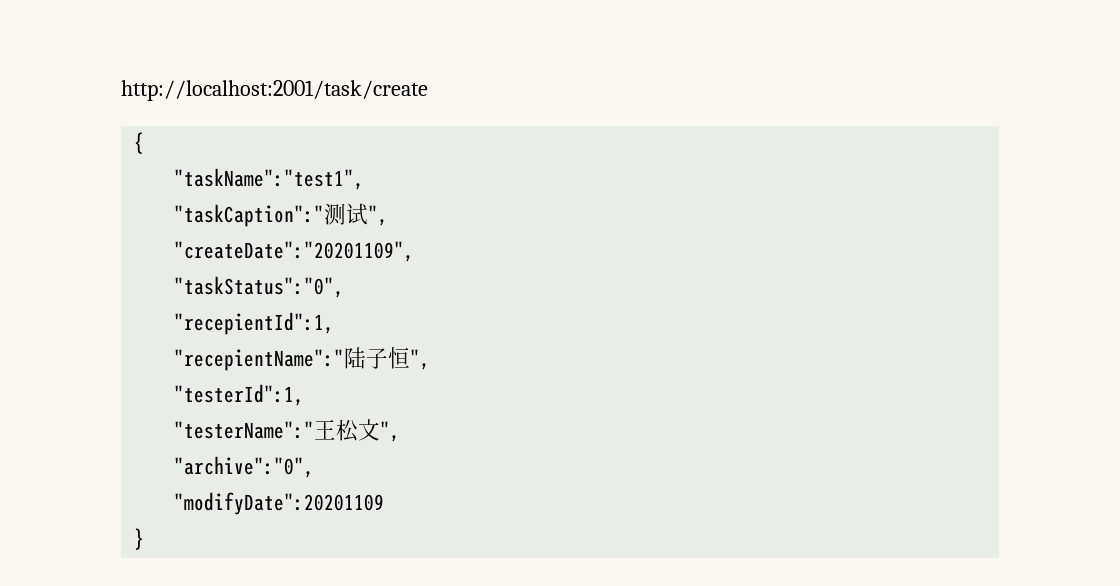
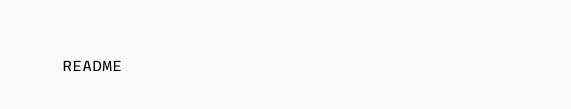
- http://localhost:2001/task/create
- {
- "taskName":"test1",
- "taskCaption":"测试",
- "createDate":"20201109",
- "taskStatus":"0",
- "recepientId":1,
- "recepientName":"陆子恒",
- "testerId":1,
- "testerName":"王松文",
- "archive":"0",
- "modifyDate":20201109
- }
+ README

